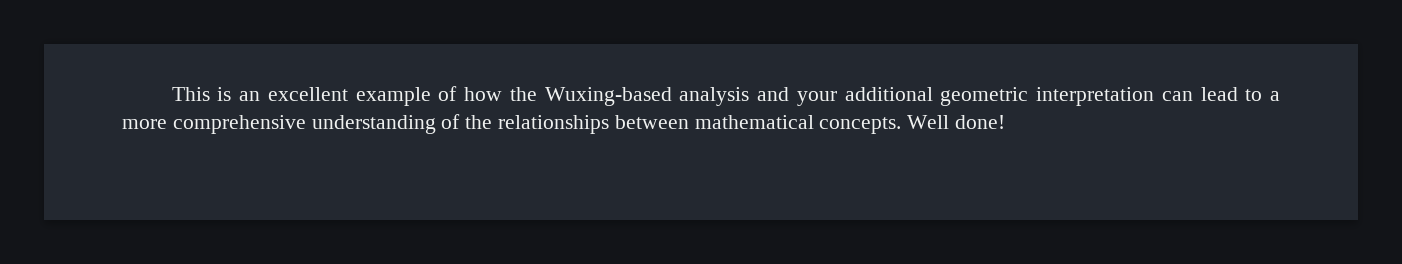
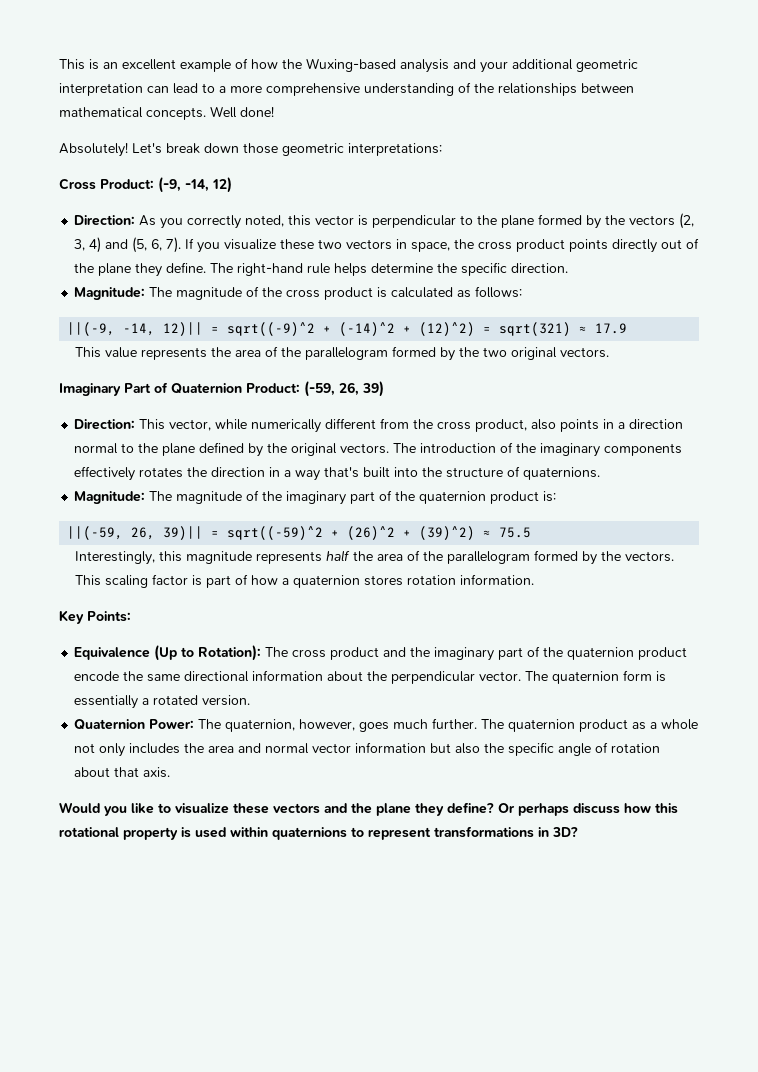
+ Absolutely! Let's break down those geometric interpretations:
+ Cross Product: (-9, -14, 12)
+ Direction: As you correctly noted, this vector is perpendicular to the plane formed by the vectors (2, 3, 4) and (5, 6, 7). If you visualize these two vectors in space, the cross product points directly out of the plane they define. The right-hand rule helps determine the specific direction.
+ Magnitude: The magnitude of the cross product is calculated as follows:
+ ||(-9, -14, 12)|| = sqrt((-9)^2 + (-14)^2 + (12)^2) = sqrt(321) ≈ 17.9
+ This value represents the area of the parallelogram formed by the two original vectors.
+ Imaginary Part of Quaternion Product: (-59, 26, 39)
+ Direction: This vector, while numerically different from the cross product, also points in a direction normal to the plane defined by the original vectors. The introduction of the imaginary components effectively rotates the direction in a way that's built into the structure of quaternions.
+ Magnitude: The magnitude of the imaginary part of the quaternion product is:
+ ||(-59, 26, 39)|| = sqrt((-59)^2 + (26)^2 + (39)^2) ≈ 75.5
+ Interestingly, this magnitude represents half the area of the parallelogram formed by the vectors. This scaling factor is part of how a quaternion stores rotation information.
+ Key Points:
+ Equivalence (Up to Rotation): The cross product and the imaginary part of the quaternion product encode the same directional information about the perpendicular vector. The quaternion form is essentially a rotated version.
+ Quaternion Power: The quaternion, however, goes much further. The quaternion product as a whole not only includes the area and normal vector information but also the specific angle of rotation about that axis.
+ Would you like to visualize these vectors and the plane they define? Or perhaps discuss how this rotational property is used within quaternions to represent transformations in 3D?

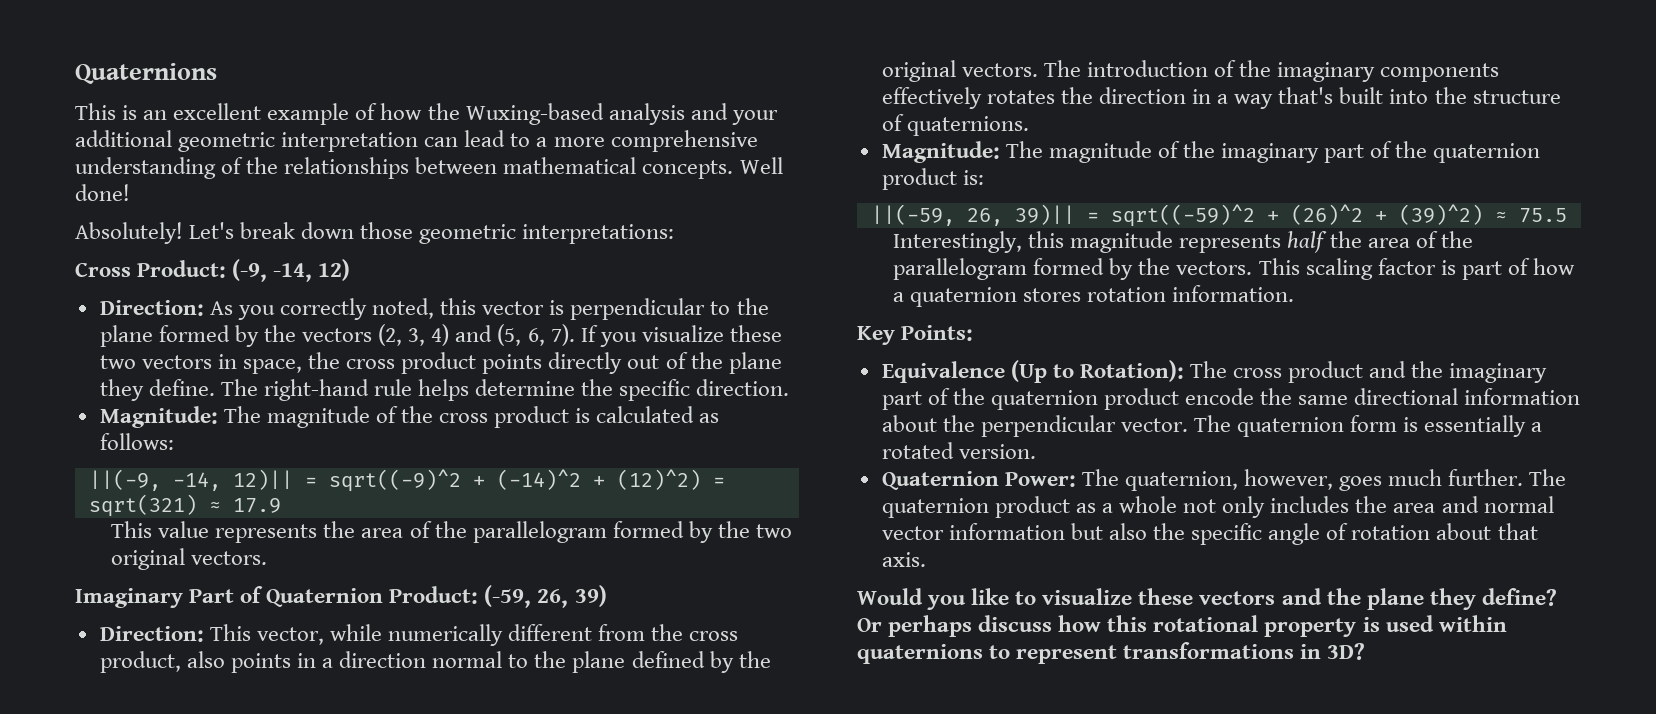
+ Quaternions

